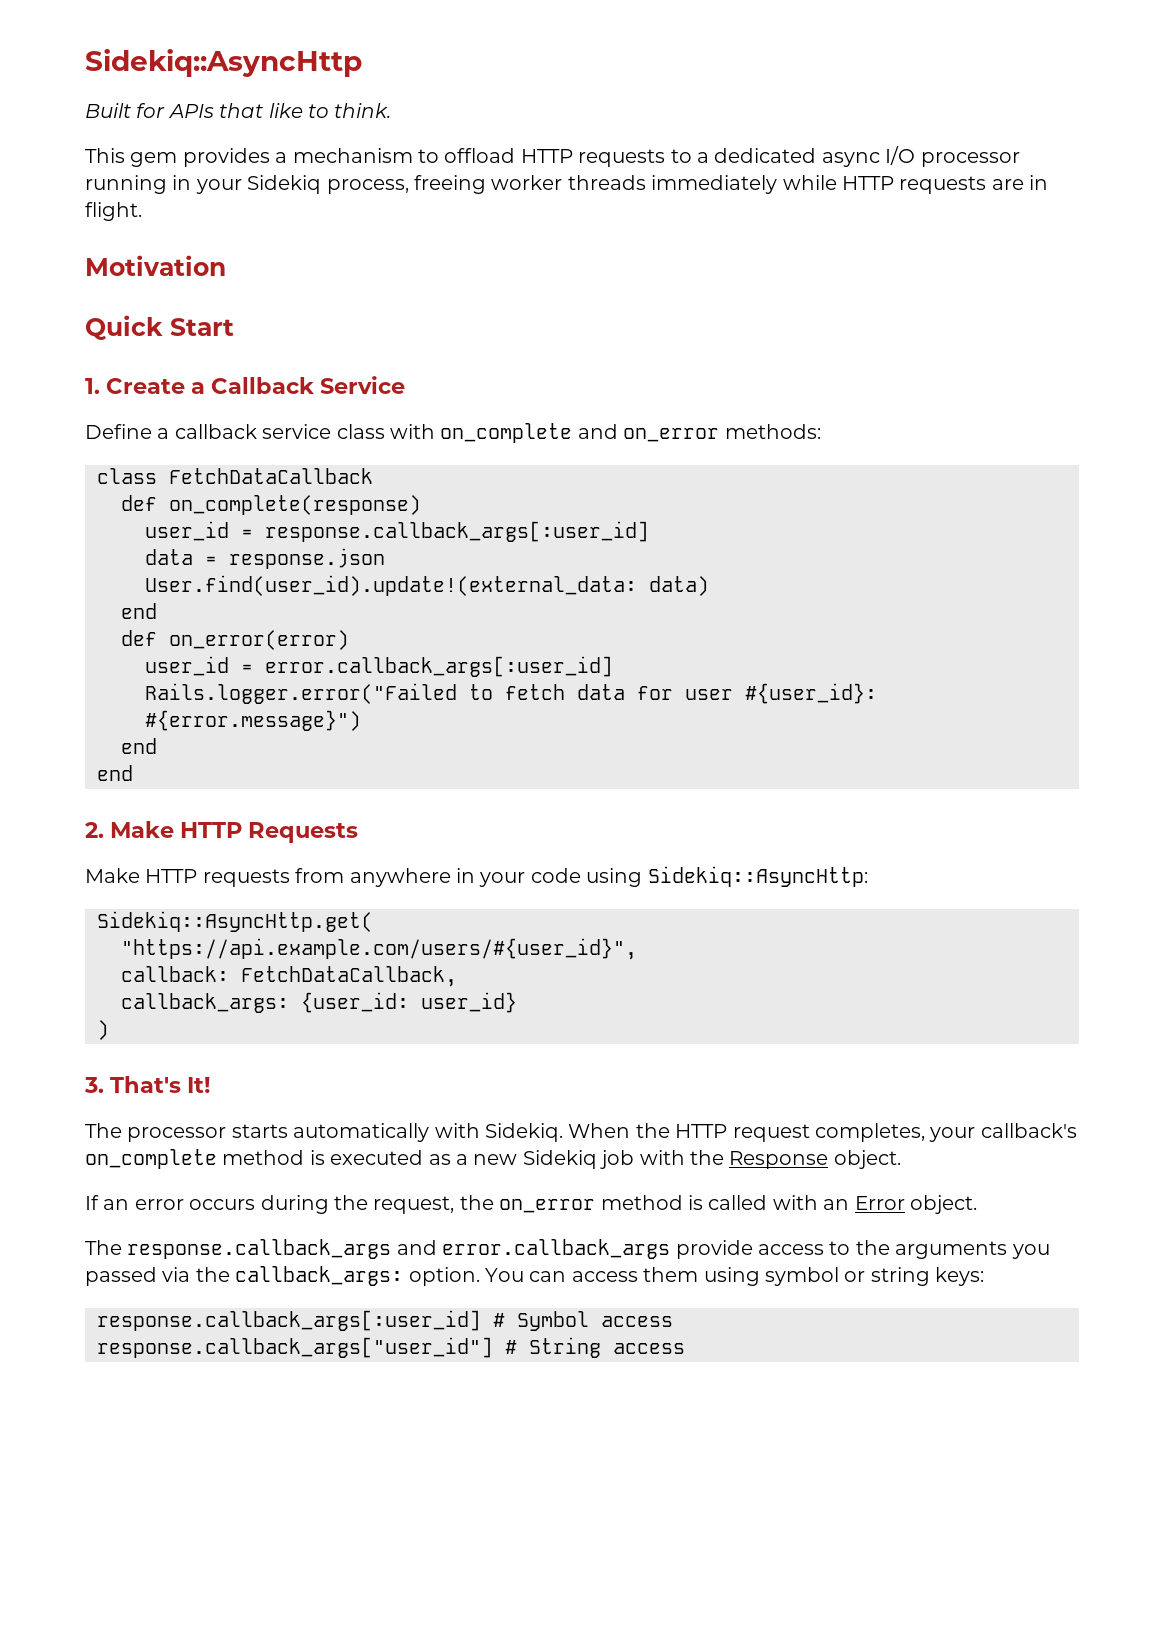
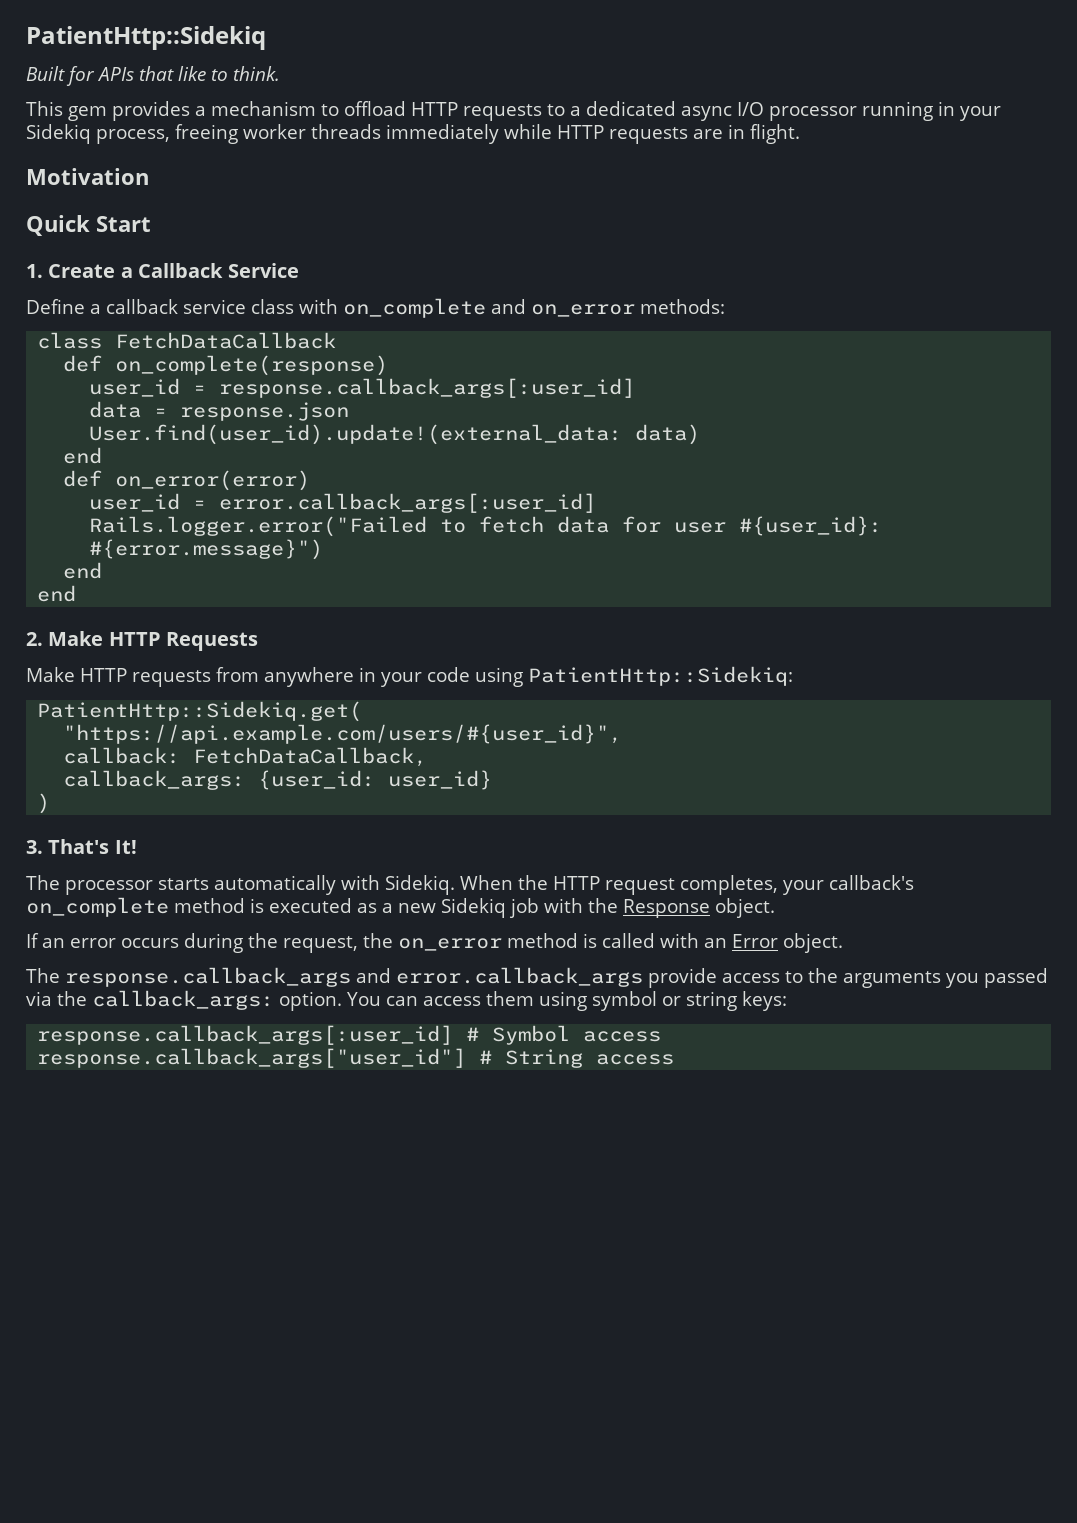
- Sidekiq::AsyncHttp
+ PatientHttp::Sidekiq
- Make HTTP requests from anywhere in your code using Sidekiq::AsyncHttp:
- Sidekiq::AsyncHttp.get(
+ Make HTTP requests from anywhere in your code using PatientHttp::Sidekiq:
+ PatientHttp::Sidekiq.get(

